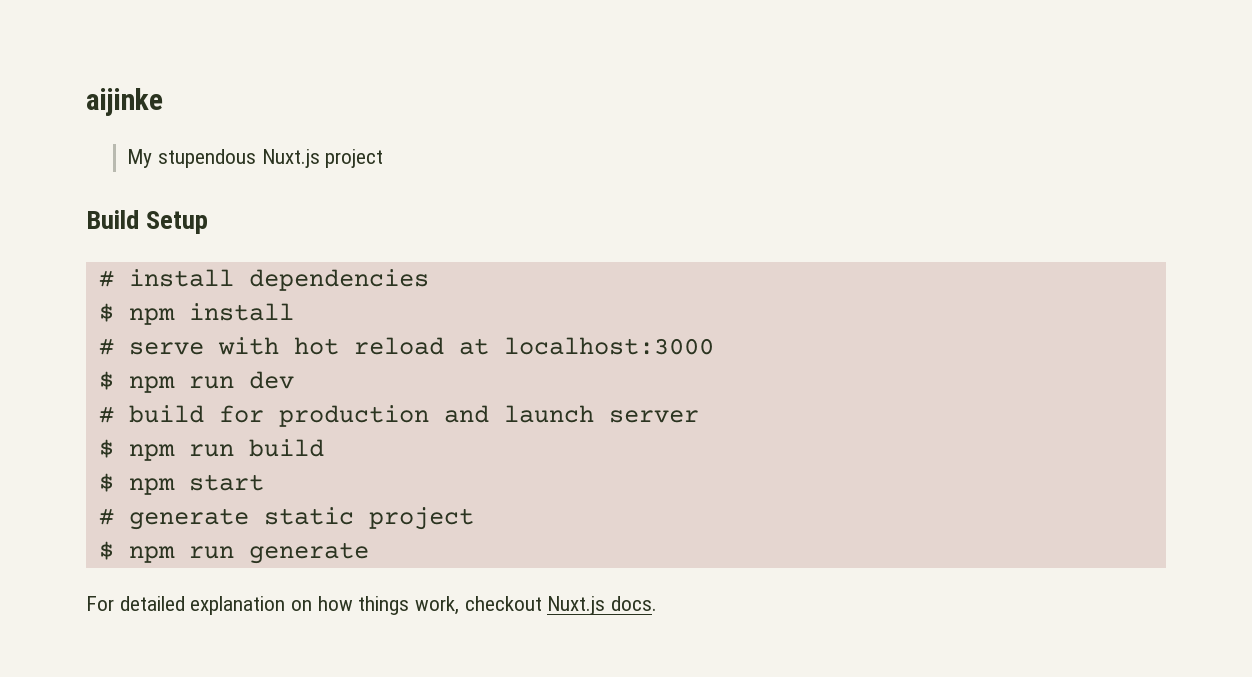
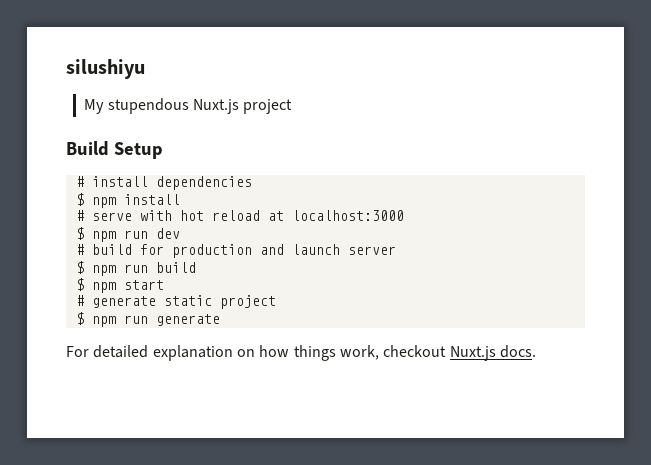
- aijinke
+ silushiyu

